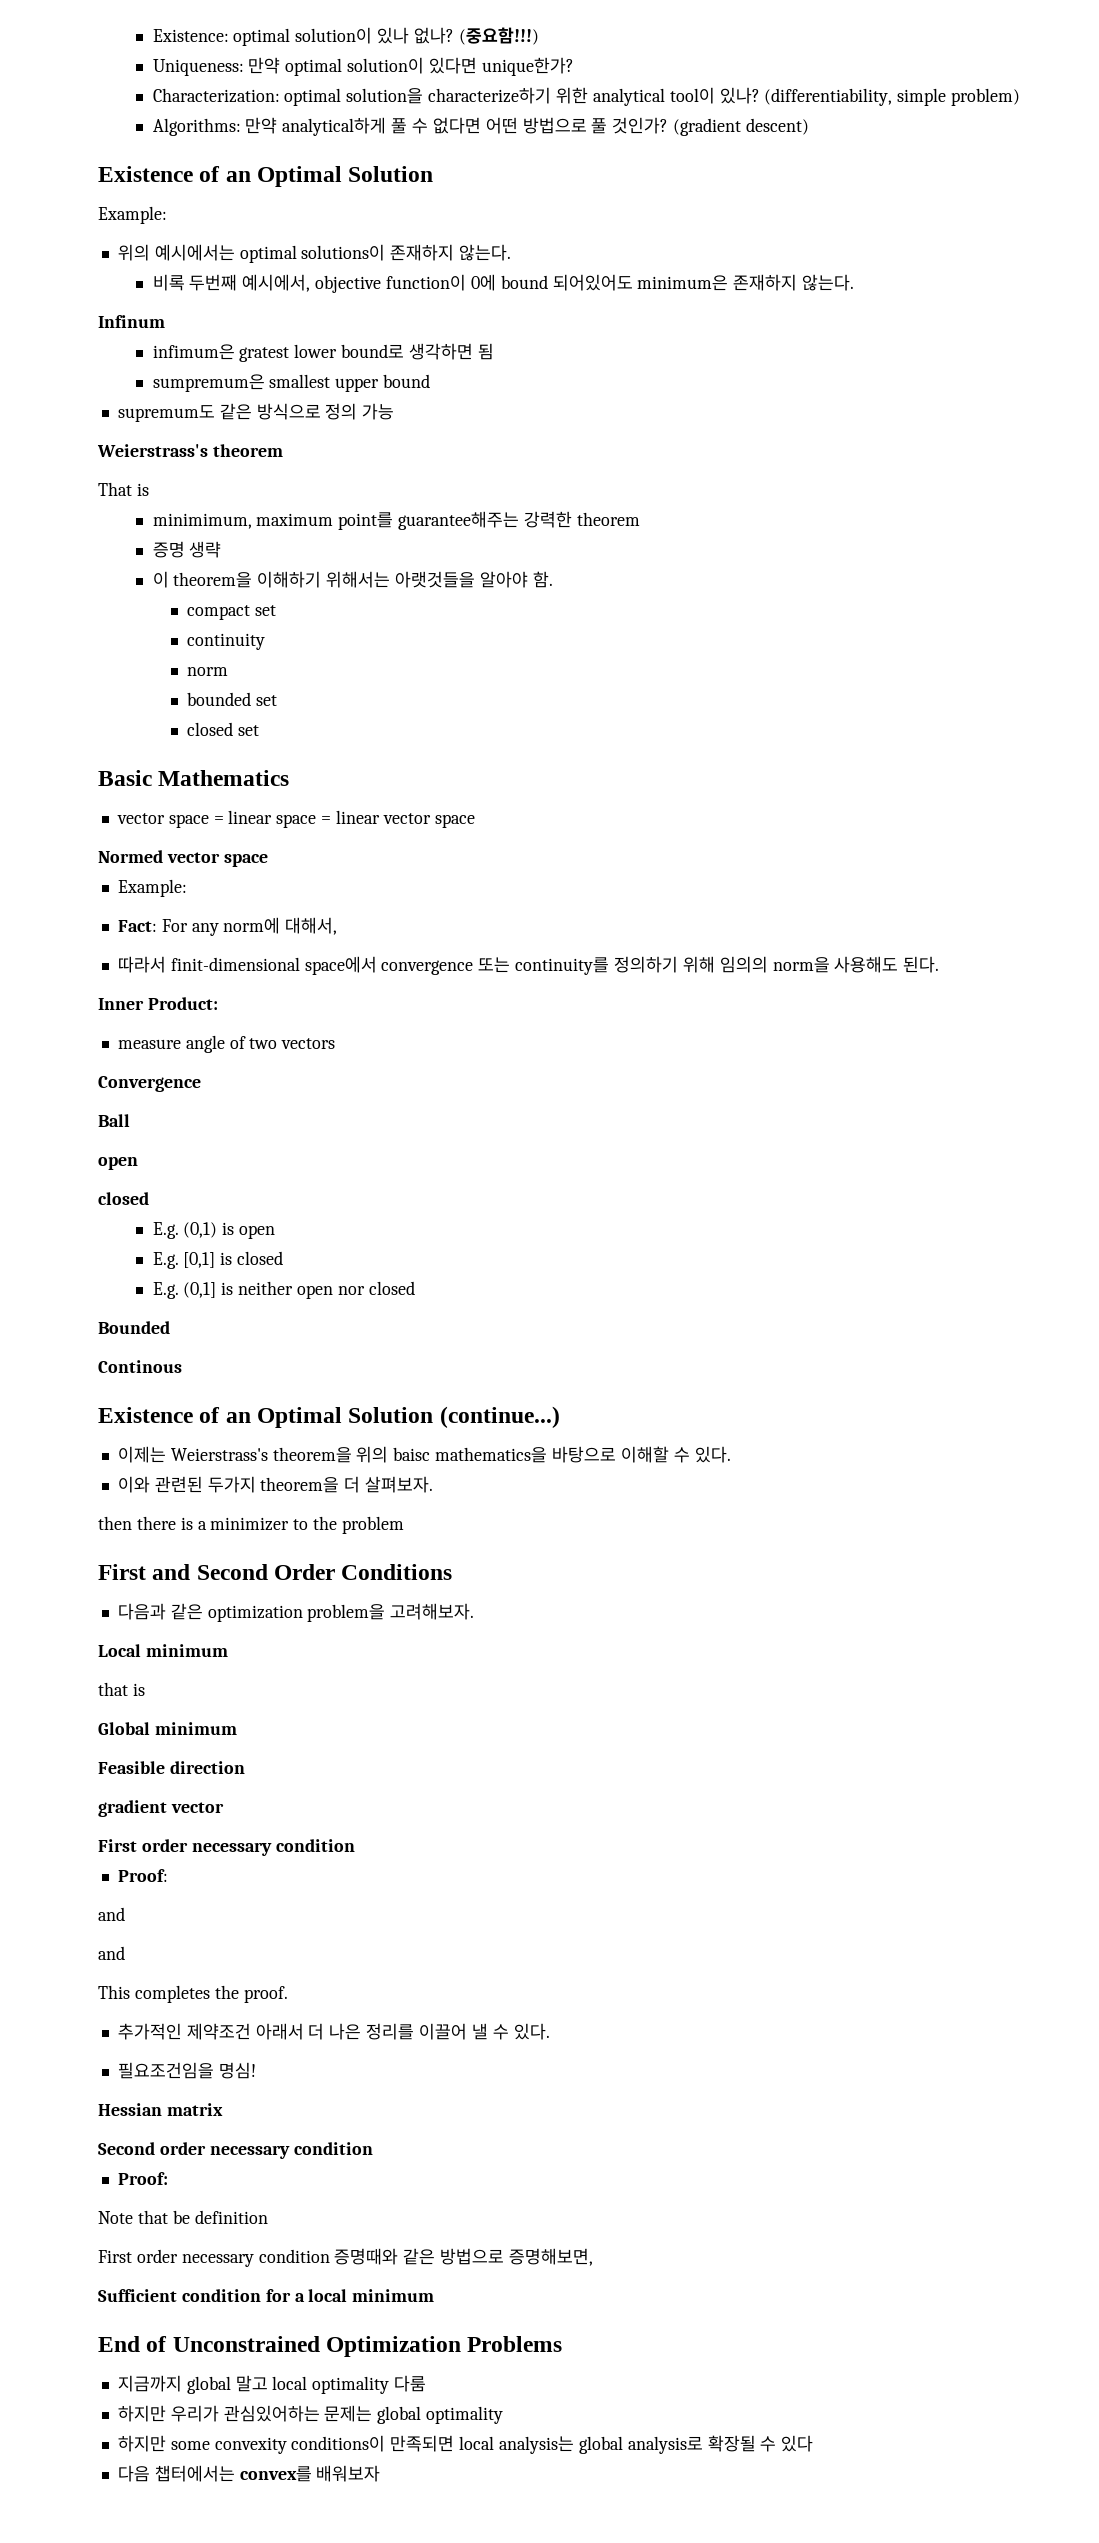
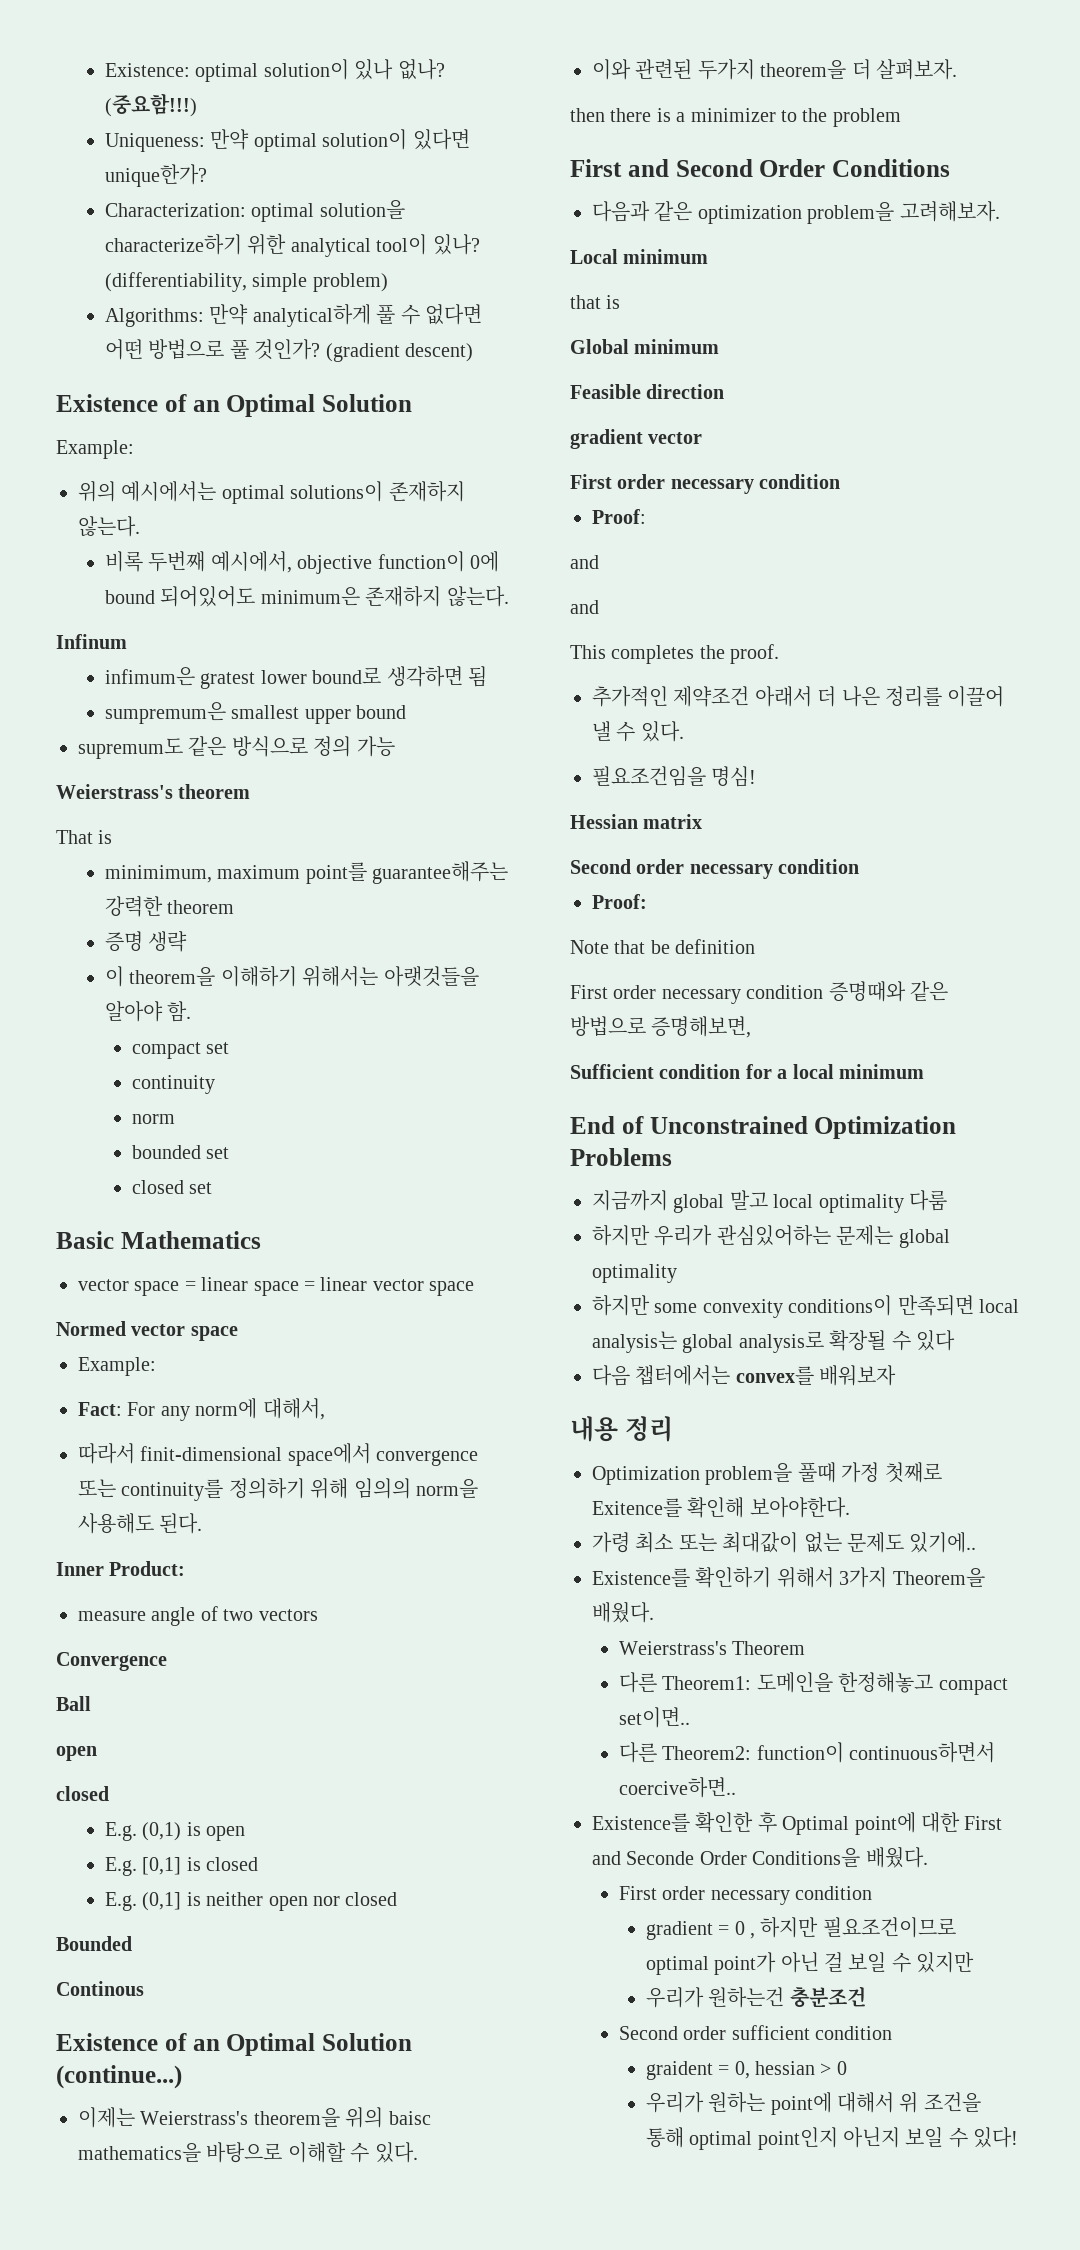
+ 내용 정리
+ Optimization problem을 풀때 가정 첫째로 Exitence를 확인해 보아야한다.
+ 가령 최소 또는 최대값이 없는 문제도 있기에..
+ Existence를 확인하기 위해서 3가지 Theorem을 배웠다.
+ Weierstrass's Theorem
+ 다른 Theorem1: 도메인을 한정해놓고 compact set이면..
+ 다른 Theorem2: function이 continuous하면서 coercive하면..
+ Existence를 확인한 후 Optimal point에 대한 First and Seconde Order Conditions을 배웠다.
+ First order necessary condition
+ gradient = 0 , 하지만 필요조건이므로 optimal point가 아닌 걸 보일 수 있지만
+ 우리가 원하는건 충분조건
+ Second order sufficient condition
+ graident = 0, hessian > 0
+ 우리가 원하는 point에 대해서 위 조건을 통해 optimal point인지 아닌지 보일 수 있다!

